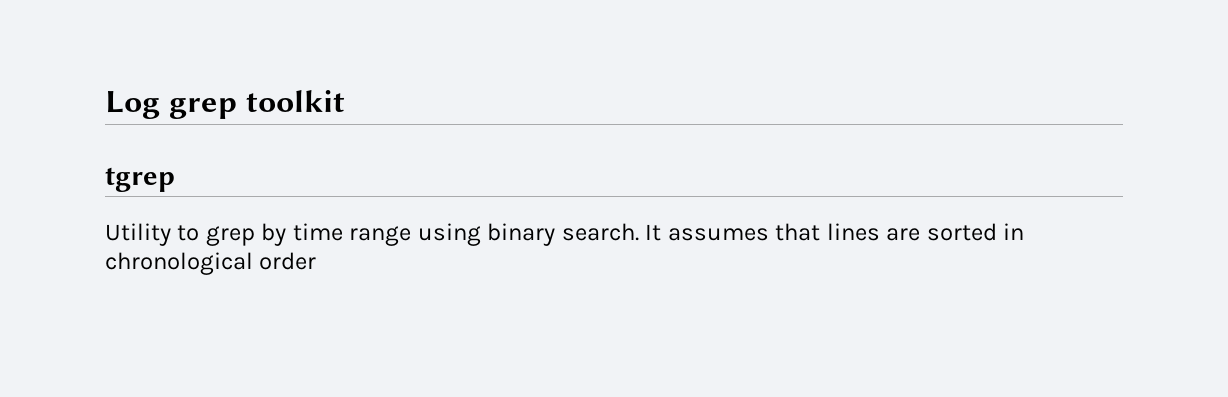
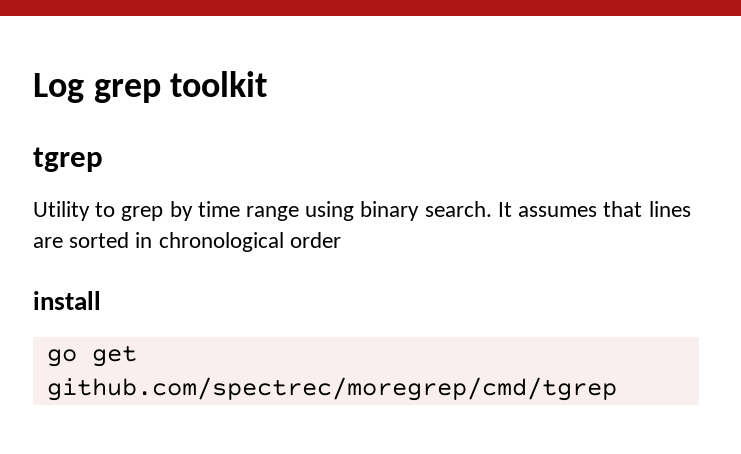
+ install
+ go get github.com/spectrec/moregrep/cmd/tgrep

